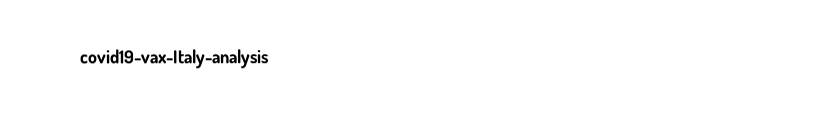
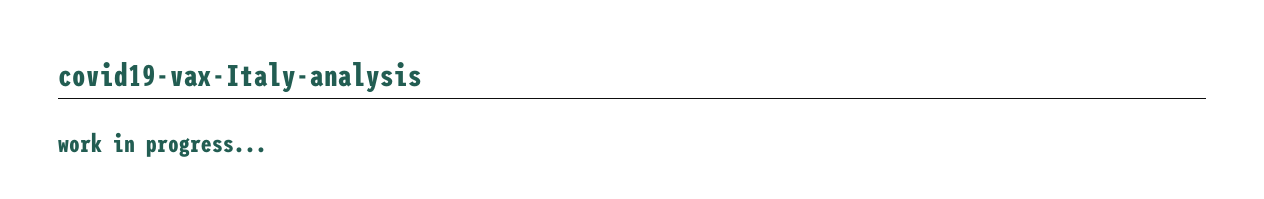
+ work in progress...

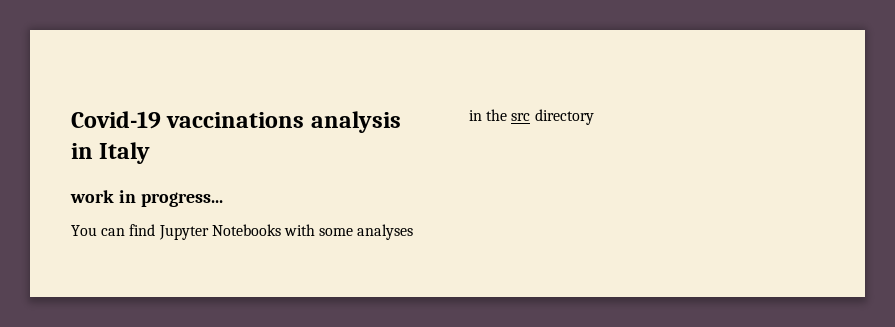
- covid19-vax-Italy-analysis
+ Covid-19 vaccinations analysis in Italy
  work in progress...
+ You can find Jupyter Notebooks with some analyses in the src directory

